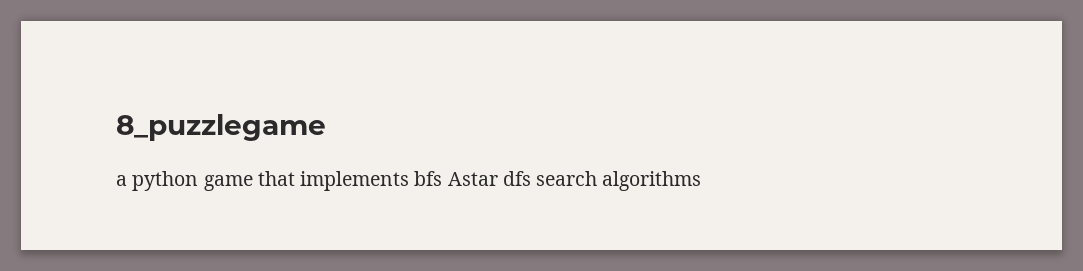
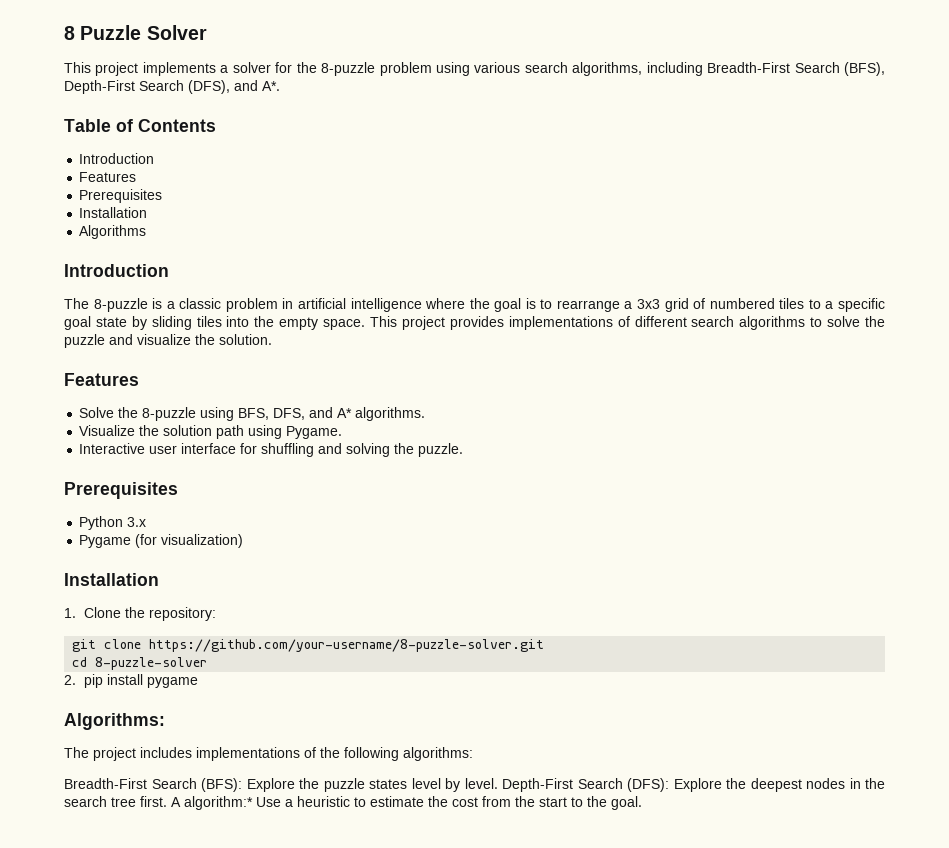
- 8_puzzlegame
- a python game that implements bfs Astar dfs search algorithms
+ 8 Puzzle Solver
+ This project implements a solver for the 8-puzzle problem using various search algorithms, including Breadth-First Search (BFS), Depth-First Search (DFS), and A*.
+ Table of Contents
+ Introduction
+ Features
+ Prerequisites
+ Installation
+ Algorithms
+ Introduction
+ The 8-puzzle is a classic problem in artificial intelligence where the goal is to rearrange a 3x3 grid of numbered tiles to a specific goal state by sliding tiles into the empty space. This project provides implementations of different search algorithms to solve the puzzle and visualize the solution.
+ Features
+ Solve the 8-puzzle using BFS, DFS, and A* algorithms.
+ Visualize the solution path using Pygame.
+ Interactive user interface for shuffling and solving the puzzle.
+ Prerequisites
+ Python 3.x
+ Pygame (for visualization)
+ Installation
+ 1. Clone the repository:
+ git clone https://github.com/your-username/8-puzzle-solver.git
+ cd 8-puzzle-solver
+ 2. pip install pygame
+ Algorithms:
+ The project includes implementations of the following algorithms:
+ Breadth-First Search (BFS): Explore the puzzle states level by level. Depth-First Search (DFS): Explore the deepest nodes in the search tree first. A algorithm:* Use a heuristic to estimate the cost from the start to the goal.

